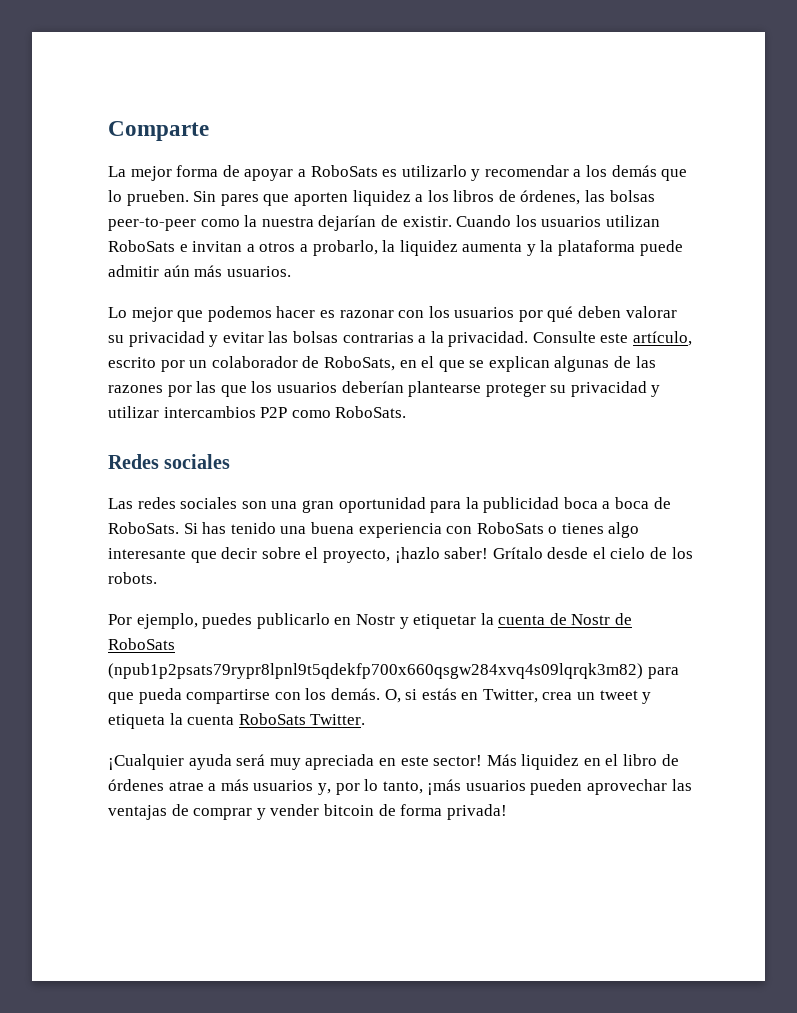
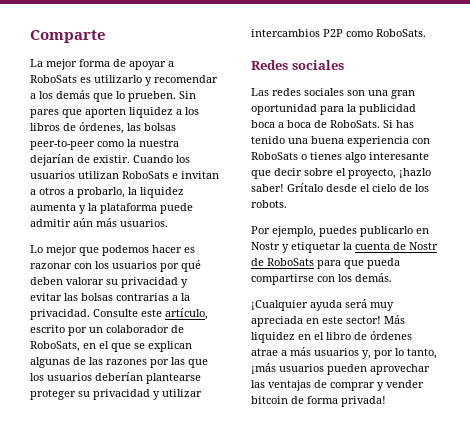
- Por ejemplo, puedes publicarlo en Nostr y etiquetar la cuenta de Nostr de RoboSats (npub1p2psats79rypr8lpnl9t5qdekfp700x660qsgw284xvq4s09lqrqk3m82) para que pueda compartirse con los demás. O, si estás en Twitter, crea un tweet y etiqueta la cuenta RoboSats Twitter.
+ Por ejemplo, puedes publicarlo en Nostr y etiquetar la cuenta de Nostr de RoboSats para que pueda compartirse con los demás.

